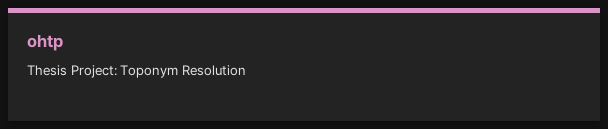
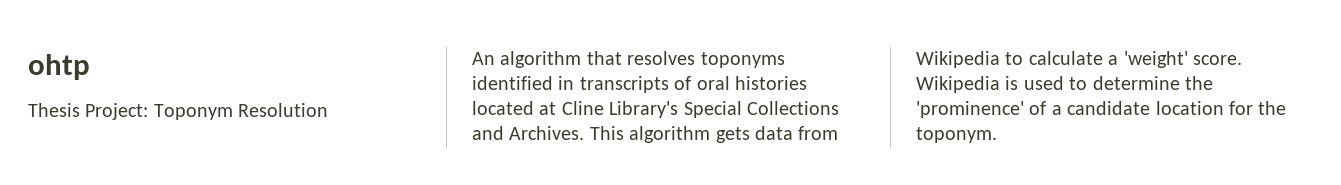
+ An algorithm that resolves toponyms identified in transcripts of oral histories located at Cline Library's Special Collections and Archives. This algorithm gets data from Wikipedia to calculate a 'weight' score. Wikipedia is used to determine the 'prominence' of a candidate location for the toponym.

